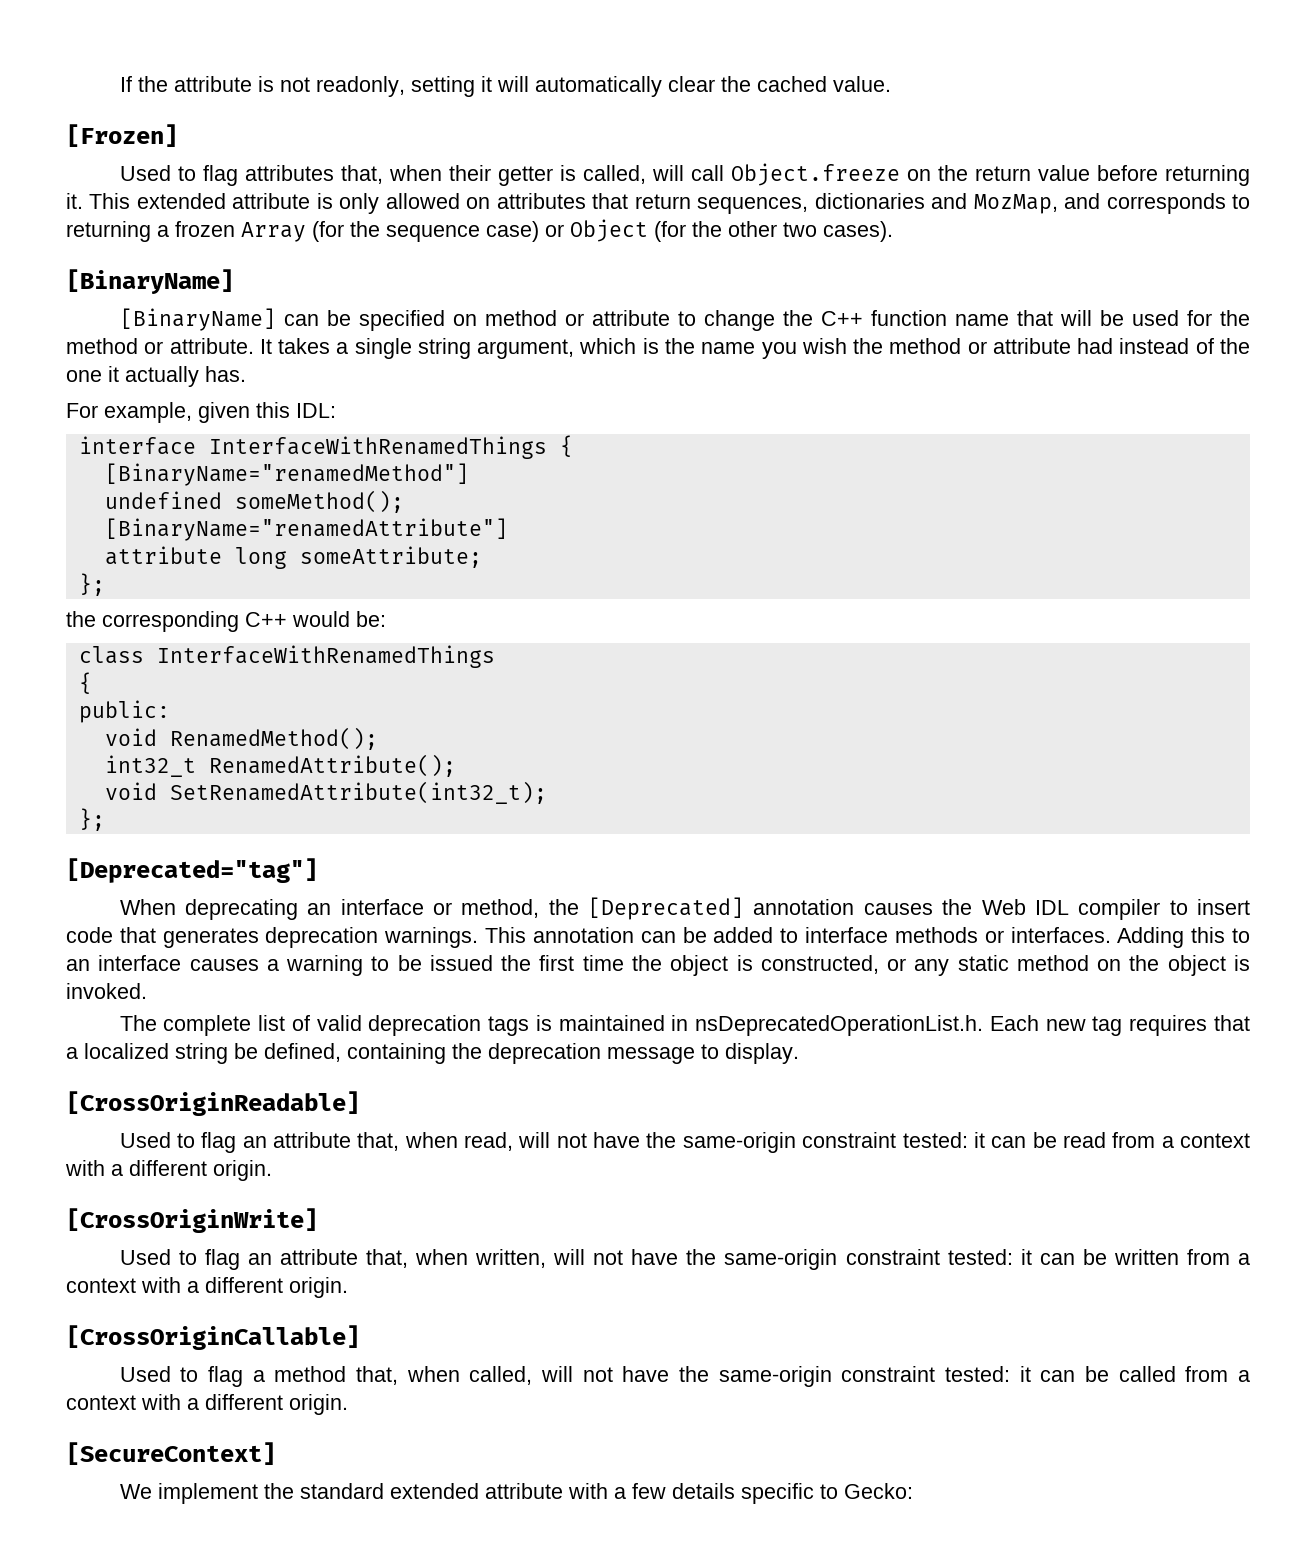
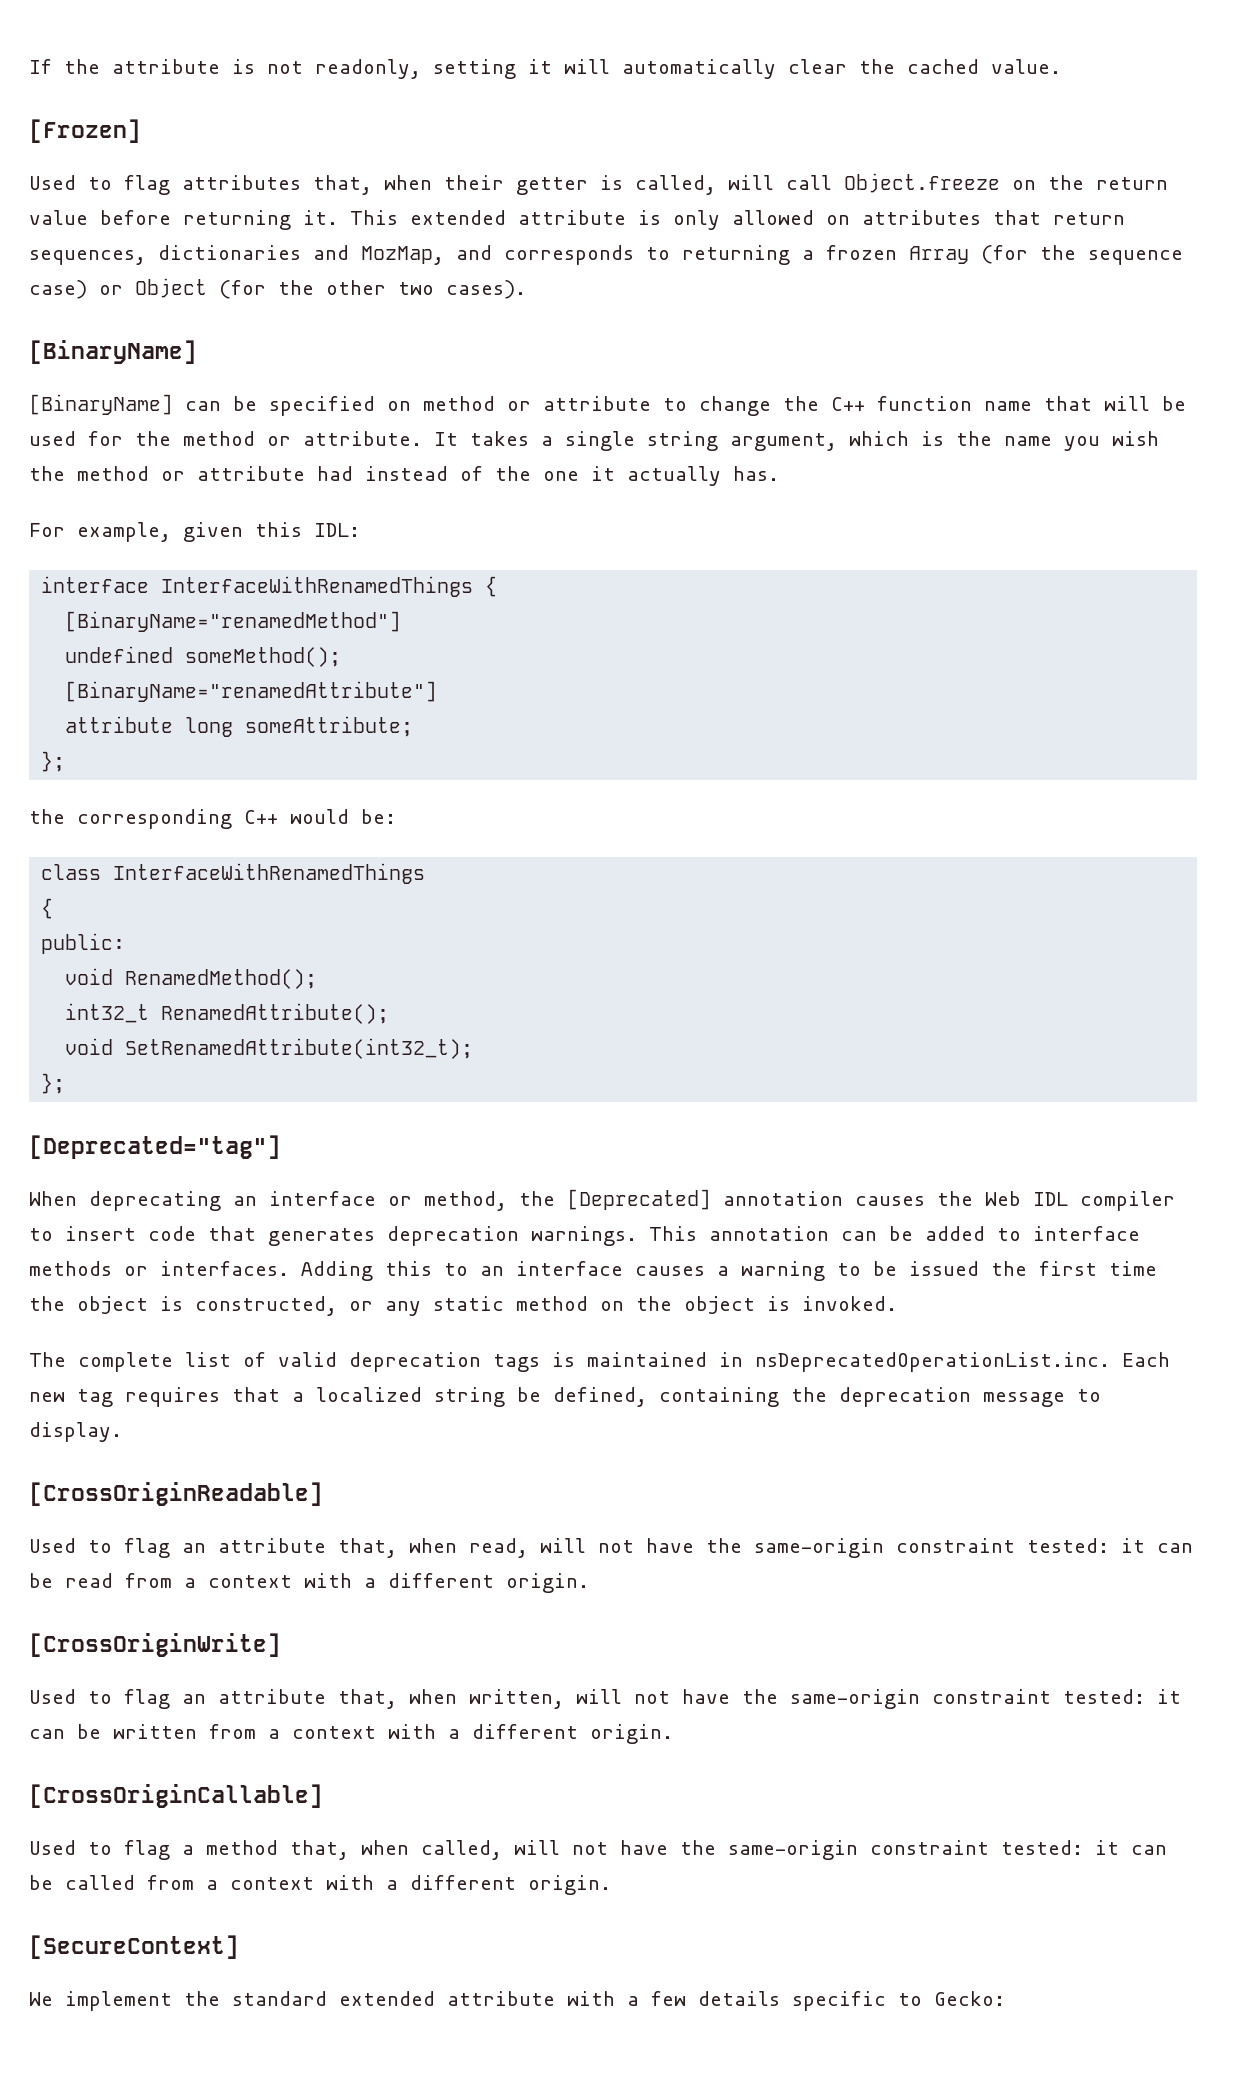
- The complete list of valid deprecation tags is maintained in nsDeprecatedOperationList.h. Each new tag requires that a localized string be defined, containing the deprecation message to display.
+ The complete list of valid deprecation tags is maintained in nsDeprecatedOperationList.inc. Each new tag requires that a localized string be defined, containing the deprecation message to display.

